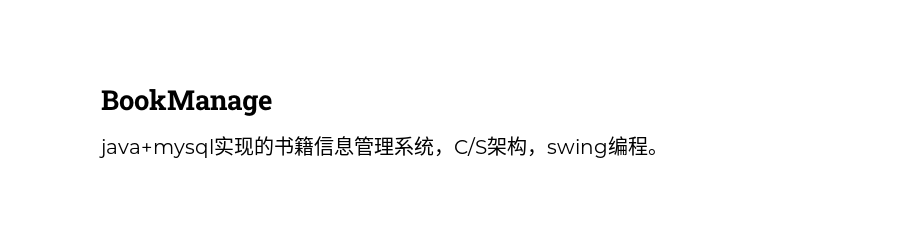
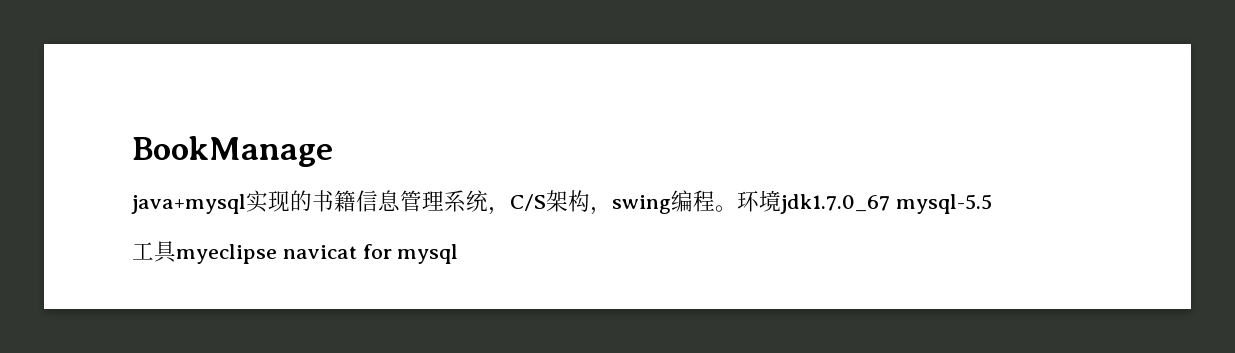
+ 环境jdk1.7.0_67 mysql-5.5
+ 工具myeclipse navicat for mysql

